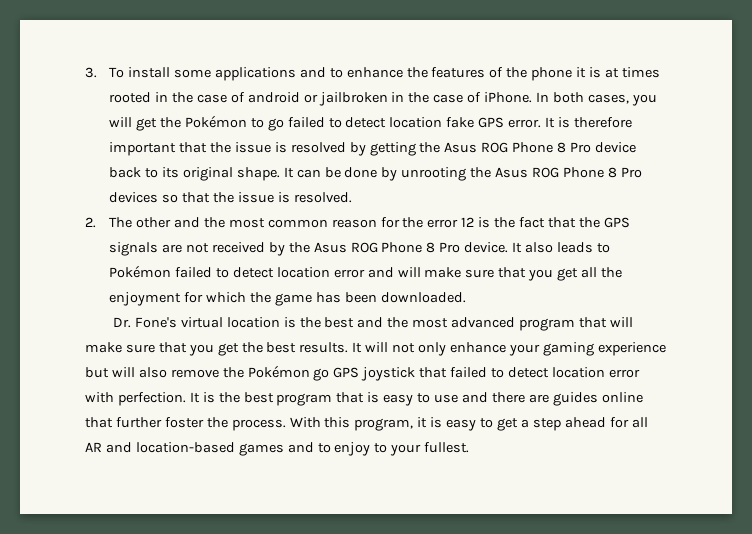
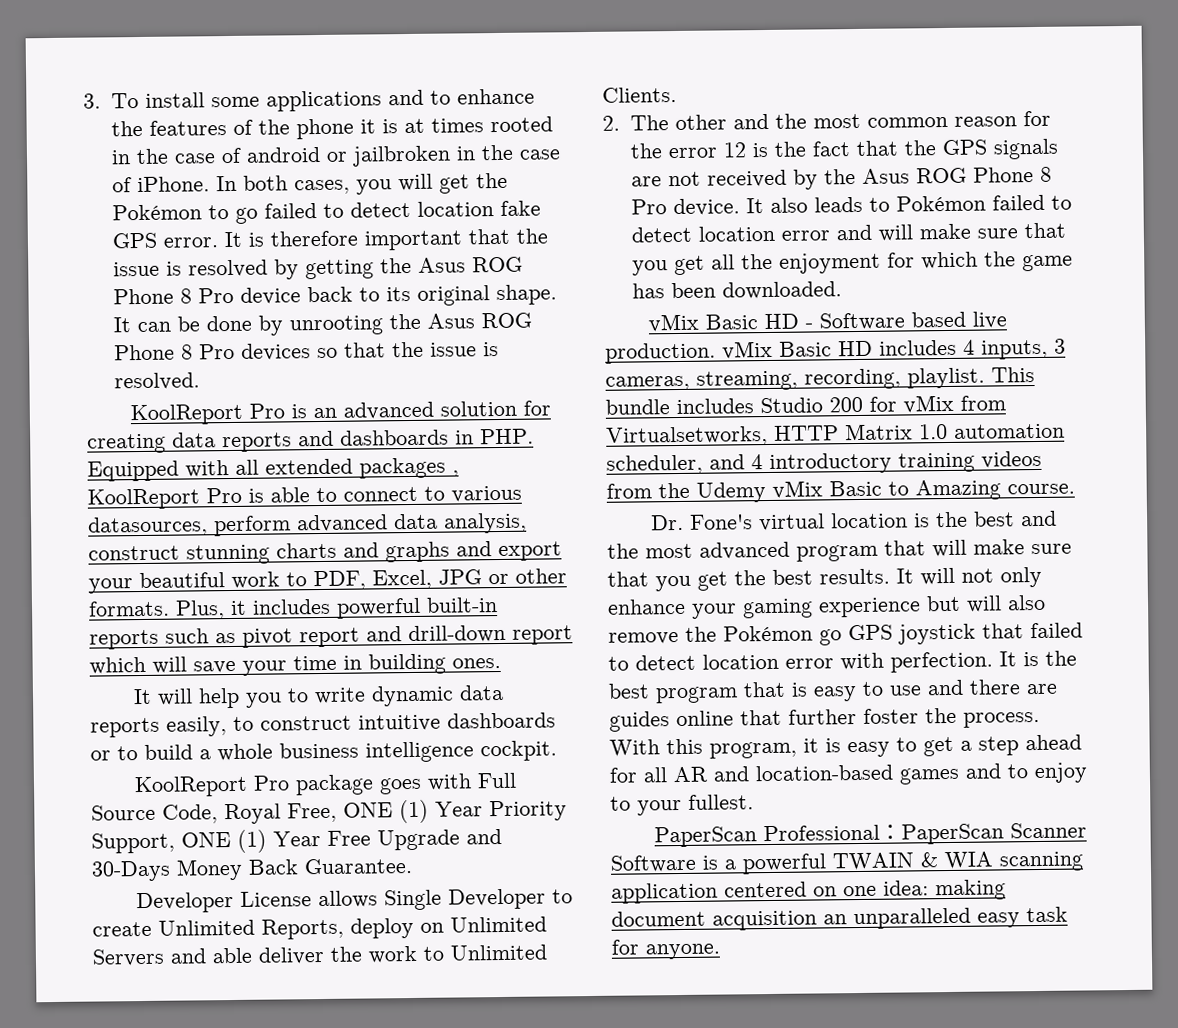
+ KoolReport Pro is an advanced solution for creating data reports and dashboards in PHP. Equipped with all extended packages , KoolReport Pro is able to connect to various datasources, perform advanced data analysis, construct stunning charts and graphs and export your beautiful work to PDF, Excel, JPG or other formats. Plus, it includes powerful built-in reports such as pivot report and drill-down report which will save your time in building ones.
+ It will help you to write dynamic data reports easily, to construct intuitive dashboards or to build a whole business intelligence cockpit.
+ KoolReport Pro package goes with Full Source Code, Royal Free, ONE (1) Year Priority Support, ONE (1) Year Free Upgrade and 30-Days Money Back Guarantee.
+ Developer License allows Single Developer to create Unlimited Reports, deploy on Unlimited Servers and able deliver the work to Unlimited Clients.
+ vMix Basic HD - Software based live production. vMix Basic HD includes 4 inputs, 3 cameras, streaming, recording, playlist. This bundle includes Studio 200 for vMix from Virtualsetworks, HTTP Matrix 1.0 automation scheduler, and 4 introductory training videos from the Udemy vMix Basic to Amazing course.
+ PaperScan Professional：PaperScan Scanner Software is a powerful TWAIN & WIA scanning application centered on one idea: making document acquisition an unparalleled easy task for anyone.

